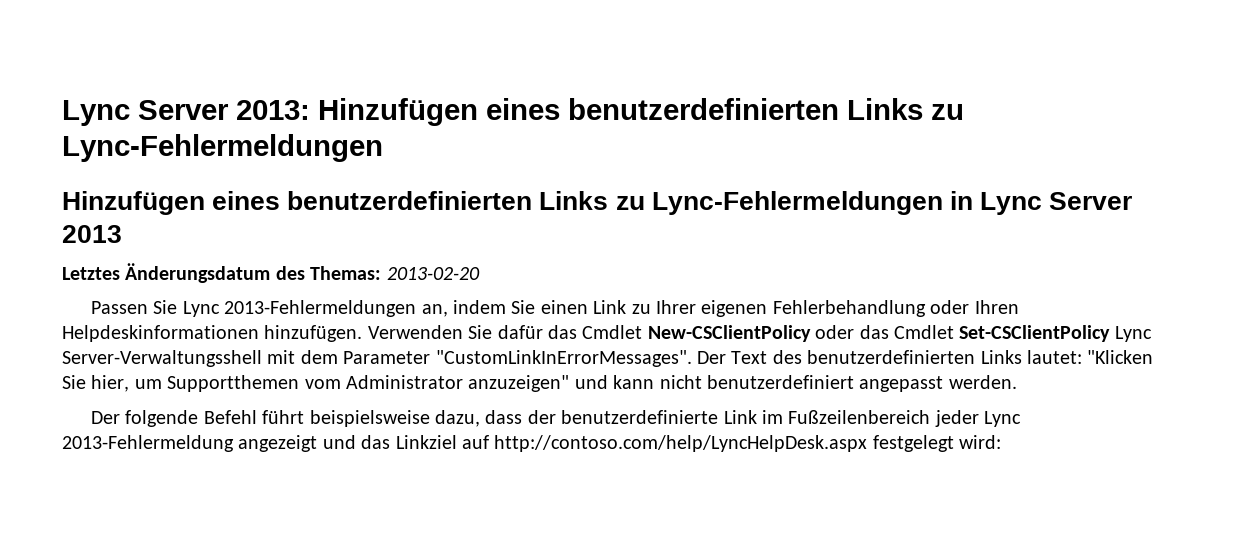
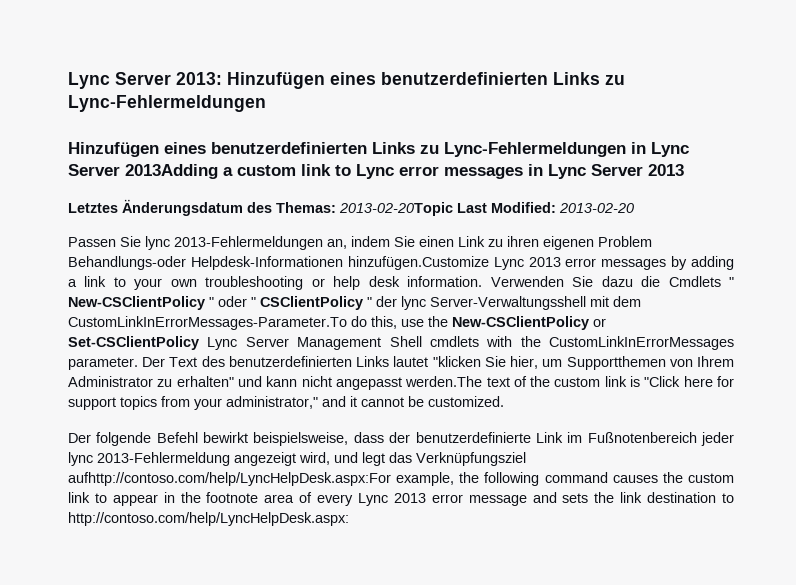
- Hinzufügen eines benutzerdefinierten Links zu Lync-Fehlermeldungen in Lync Server 2013
+ Hinzufügen eines benutzerdefinierten Links zu Lync-Fehlermeldungen in Lync Server 2013Adding a custom link to Lync error messages in Lync Server 2013
- Letztes Änderungsdatum des Themas: 2013-02-20
+ Letztes Änderungsdatum des Themas: 2013-02-20Topic Last Modified: 2013-02-20
- Passen Sie Lync 2013-Fehlermeldungen an, indem Sie einen Link zu Ihrer eigenen Fehlerbehandlung oder Ihren Helpdeskinformationen hinzufügen. Verwenden Sie dafür das Cmdlet New-CSClientPolicy oder das Cmdlet Set-CSClientPolicy Lync Server-Verwaltungsshell mit dem Parameter "CustomLinkInErrorMessages".
+ Passen Sie lync 2013-Fehlermeldungen an, indem Sie einen Link zu ihren eigenen Problem Behandlungs-oder Helpdesk-Informationen hinzufügen.Customize Lync 2013 error messages by adding a link to your own troubleshooting or help desk information. Verwenden Sie dazu die Cmdlets " New-CSClientPolicy " oder " CSClientPolicy " der lync Server-Verwaltungsshell mit dem CustomLinkInErrorMessages-Parameter.To do this, use the New-CSClientPolicy or Set-CSClientPolicy Lync Server Management Shell cmdlets with the CustomLinkInErrorMessages parameter.
- Der Text des benutzerdefinierten Links lautet: "Klicken Sie hier, um Supportthemen vom Administrator anzuzeigen" und kann nicht benutzerdefiniert angepasst werden.
+ Der Text des benutzerdefinierten Links lautet "klicken Sie hier, um Supportthemen von Ihrem Administrator zu erhalten" und kann nicht angepasst werden.The text of the custom link is "Click here for support topics from your administrator," and it cannot be customized.
- Der folgende Befehl führt beispielsweise dazu, dass der benutzerdefinierte Link im Fußzeilenbereich jeder Lync 2013-Fehlermeldung angezeigt und das Linkziel auf http://contoso.com/help/LyncHelpDesk.aspx festgelegt wird:
+ Der folgende Befehl bewirkt beispielsweise, dass der benutzerdefinierte Link im Fußnotenbereich jeder lync 2013-Fehlermeldung angezeigt wird, und legt das Verknüpfungsziel aufhttp://contoso.com/help/LyncHelpDesk.aspx:For example, the following command causes the custom link to appear in the footnote area of every Lync 2013 error message and sets the link destination to http://contoso.com/help/LyncHelpDesk.aspx:

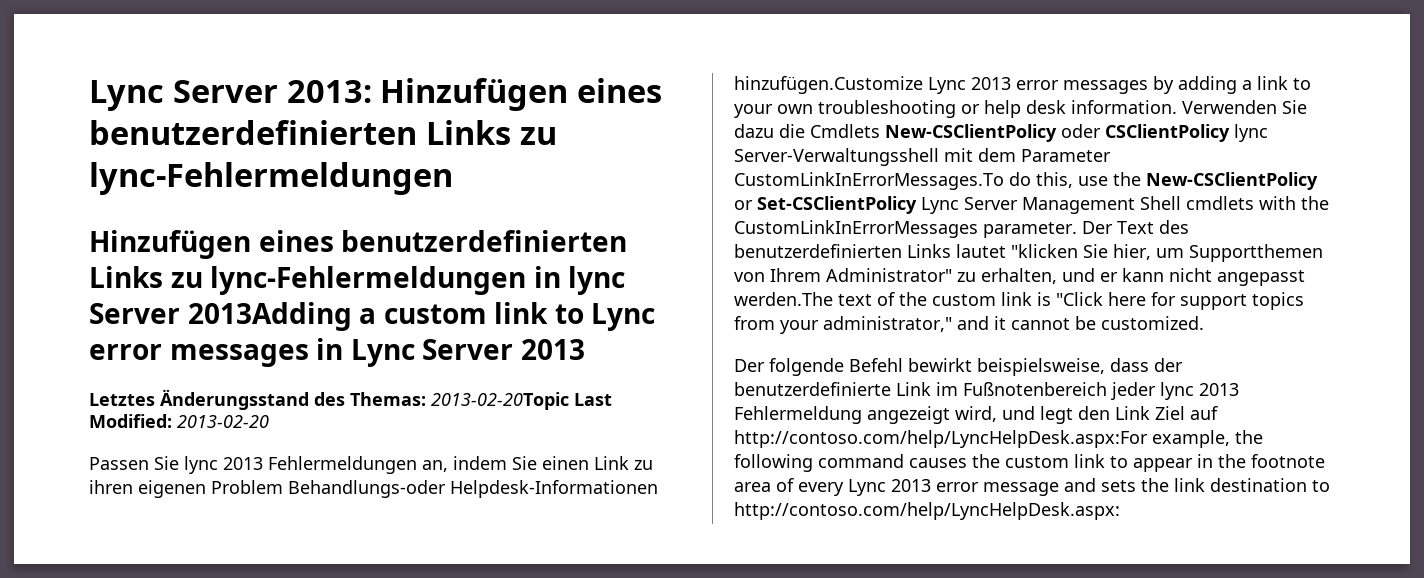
- Lync Server 2013: Hinzufügen eines benutzerdefinierten Links zu Lync-Fehlermeldungen
- Hinzufügen eines benutzerdefinierten Links zu Lync-Fehlermeldungen in Lync Server 2013Adding a custom link to Lync error messages in Lync Server 2013
+ Lync Server 2013: Hinzufügen eines benutzerdefinierten Links zu lync-Fehlermeldungen
+ Hinzufügen eines benutzerdefinierten Links zu lync-Fehlermeldungen in lync Server 2013Adding a custom link to Lync error messages in Lync Server 2013
- Letztes Änderungsdatum des Themas: 2013-02-20Topic Last Modified: 2013-02-20
+ Letztes Änderungsstand des Themas: 2013-02-20Topic Last Modified: 2013-02-20
- Passen Sie lync 2013-Fehlermeldungen an, indem Sie einen Link zu ihren eigenen Problem Behandlungs-oder Helpdesk-Informationen hinzufügen.Customize Lync 2013 error messages by adding a link to your own troubleshooting or help desk information.
+ Passen Sie lync 2013 Fehlermeldungen an, indem Sie einen Link zu ihren eigenen Problem Behandlungs-oder Helpdesk-Informationen hinzufügen.Customize Lync 2013 error messages by adding a link to your own troubleshooting or help desk information.
- Verwenden Sie dazu die Cmdlets " New-CSClientPolicy " oder " CSClientPolicy " der lync Server-Verwaltungsshell mit dem CustomLinkInErrorMessages-Parameter.To do this, use the New-CSClientPolicy or Set-CSClientPolicy Lync Server Management Shell cmdlets with the CustomLinkInErrorMessages parameter.
+ Verwenden Sie dazu die Cmdlets New-CSClientPolicy oder CSClientPolicy lync Server-Verwaltungsshell mit dem Parameter CustomLinkInErrorMessages.To do this, use the New-CSClientPolicy or Set-CSClientPolicy Lync Server Management Shell cmdlets with the CustomLinkInErrorMessages parameter.
- Der Text des benutzerdefinierten Links lautet "klicken Sie hier, um Supportthemen von Ihrem Administrator zu erhalten" und kann nicht angepasst werden.The text of the custom link is "Click here for support topics from your administrator," and it cannot be customized.
+ Der Text des benutzerdefinierten Links lautet "klicken Sie hier, um Supportthemen von Ihrem Administrator" zu erhalten, und er kann nicht angepasst werden.The text of the custom link is "Click here for support topics from your administrator," and it cannot be customized.
- Der folgende Befehl bewirkt beispielsweise, dass der benutzerdefinierte Link im Fußnotenbereich jeder lync 2013-Fehlermeldung angezeigt wird, und legt das Verknüpfungsziel aufhttp://contoso.com/help/LyncHelpDesk.aspx:For example, the following command causes the custom link to appear in the footnote area of every Lync 2013 error message and sets the link destination to http://contoso.com/help/LyncHelpDesk.aspx:
+ Der folgende Befehl bewirkt beispielsweise, dass der benutzerdefinierte Link im Fußnotenbereich jeder lync 2013 Fehlermeldung angezeigt wird, und legt den Link Ziel auf http://contoso.com/help/LyncHelpDesk.aspx:For example, the following command causes the custom link to appear in the footnote area of every Lync 2013 error message and sets the link destination to http://contoso.com/help/LyncHelpDesk.aspx:

